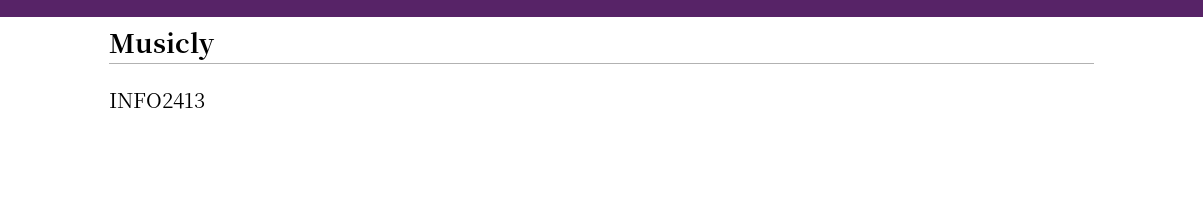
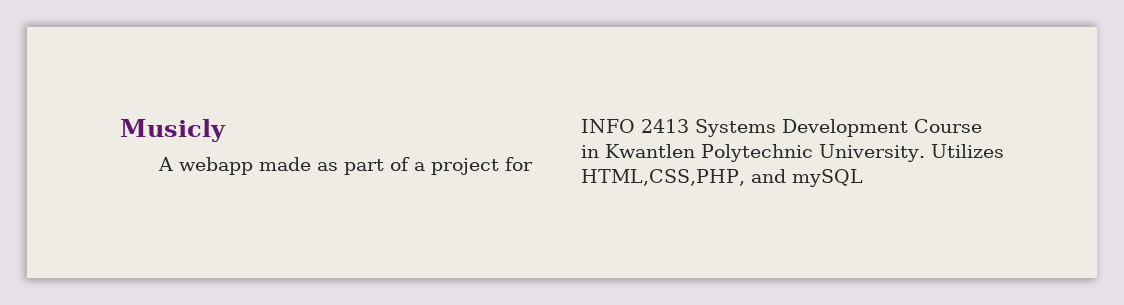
- INFO2413
+ A webapp made as part of a project for INFO 2413 Systems Development Course in Kwantlen Polytechnic University. Utilizes HTML,CSS,PHP, and mySQL

